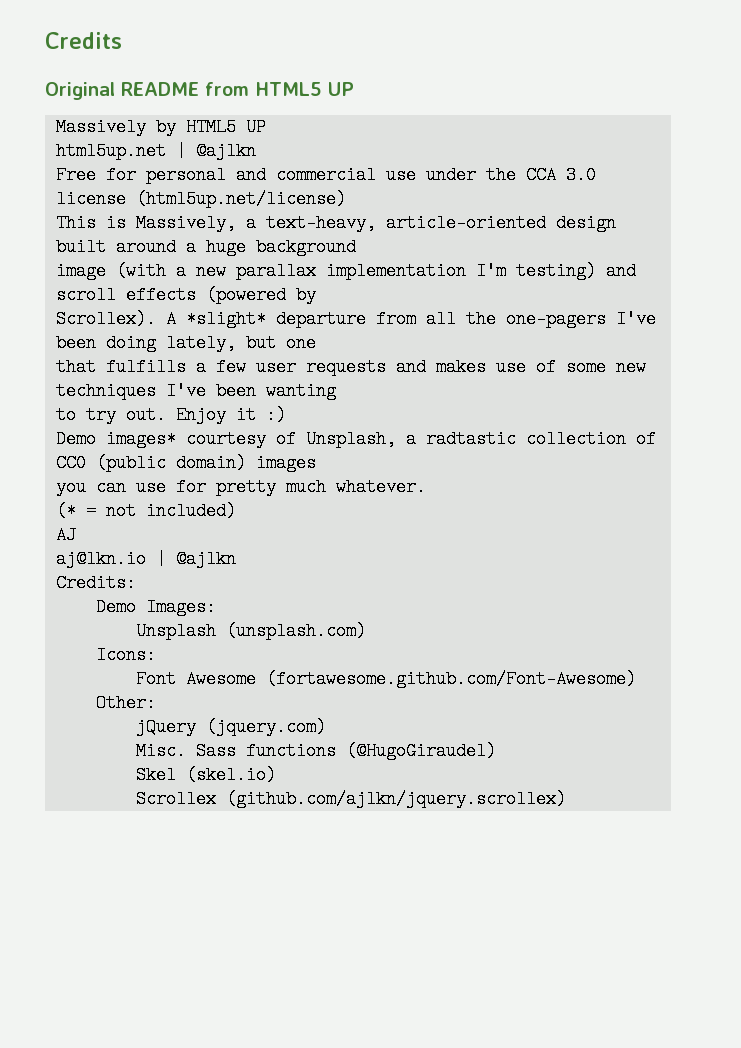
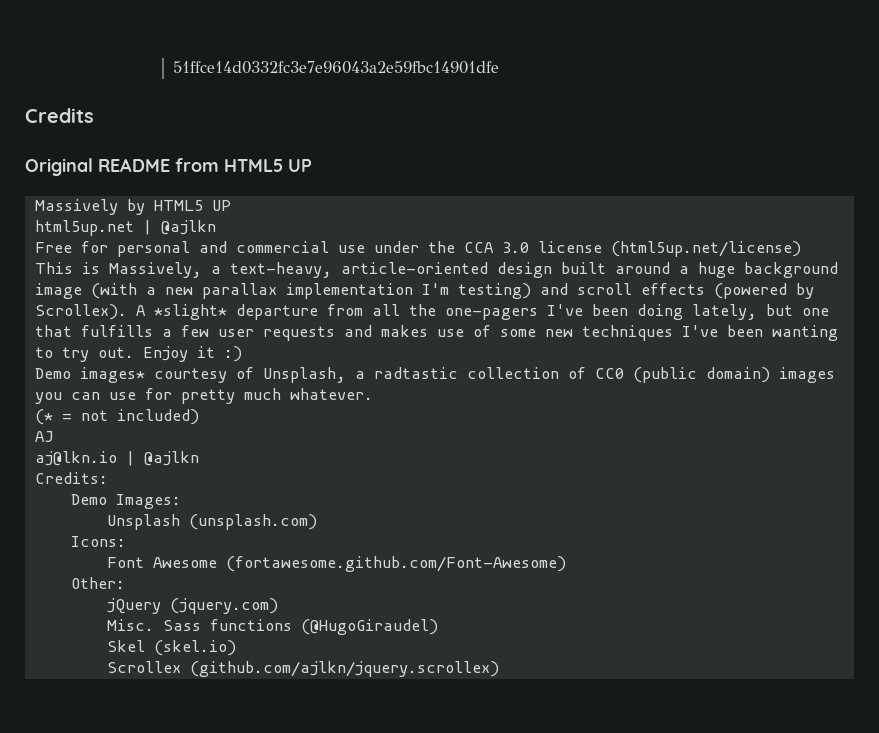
+ 51ffce14d0332fc3e7e96043a2e59fbc14901dfe

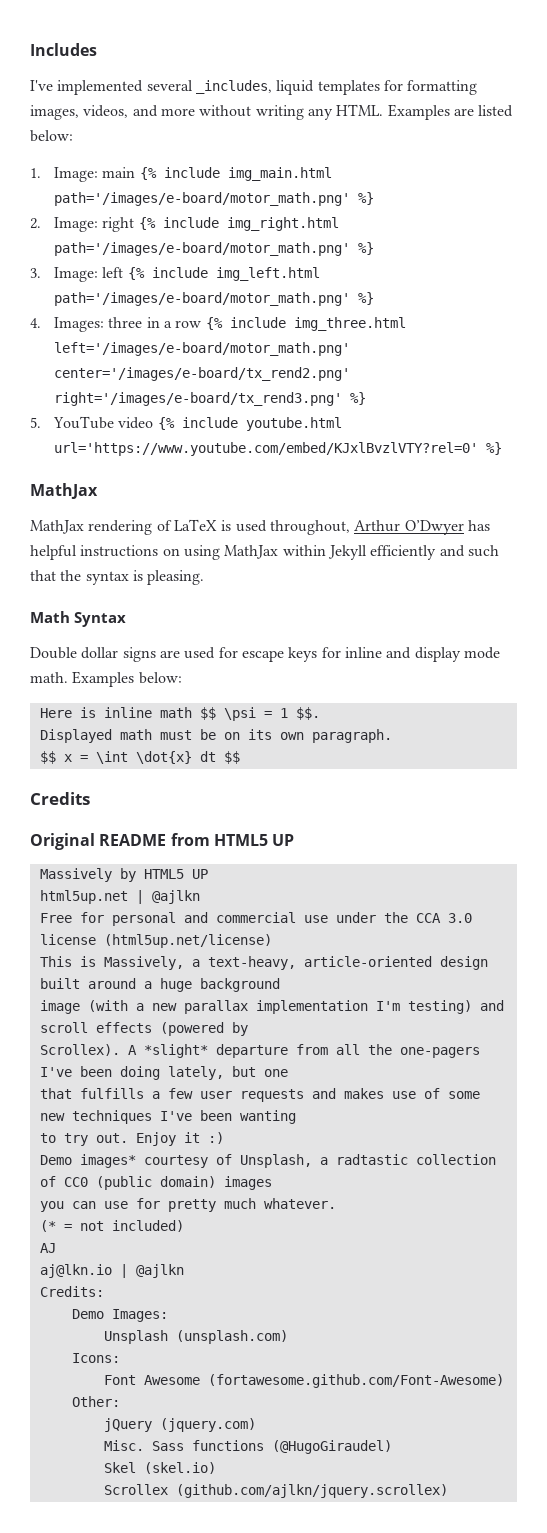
- 51ffce14d0332fc3e7e96043a2e59fbc14901dfe
+ Includes
+ I've implemented several _includes, liquid templates for formatting images, videos, and more without writing any HTML. Examples are listed below:
+ 1. Image: main {% include img_main.html path='/images/e-board/motor_math.png' %}
+ 2. Image: right {% include img_right.html path='/images/e-board/motor_math.png' %}
+ 3. Image: left {% include img_left.html path='/images/e-board/motor_math.png' %}
+ 4. Images: three in a row {% include img_three.html left='/images/e-board/motor_math.png' center='/images/e-board/tx_rend2.png' right='/images/e-board/tx_rend3.png' %}
+ 5. YouTube video {% include youtube.html url='https://www.youtube.com/embed/KJxlBvzlVTY?rel=0' %}
+ MathJax
+ MathJax rendering of LaTeX is used throughout, Arthur O’Dwyer has helpful instructions on using MathJax within Jekyll efficiently and such that the syntax is pleasing.
+ Math Syntax
+ Double dollar signs are used for escape keys for inline and display mode math. Examples below:
+ Here is inline math $$ \psi = 1 $$.
+ Displayed math must be on its own paragraph.
+ $$ x = \int \dot{x} dt $$

